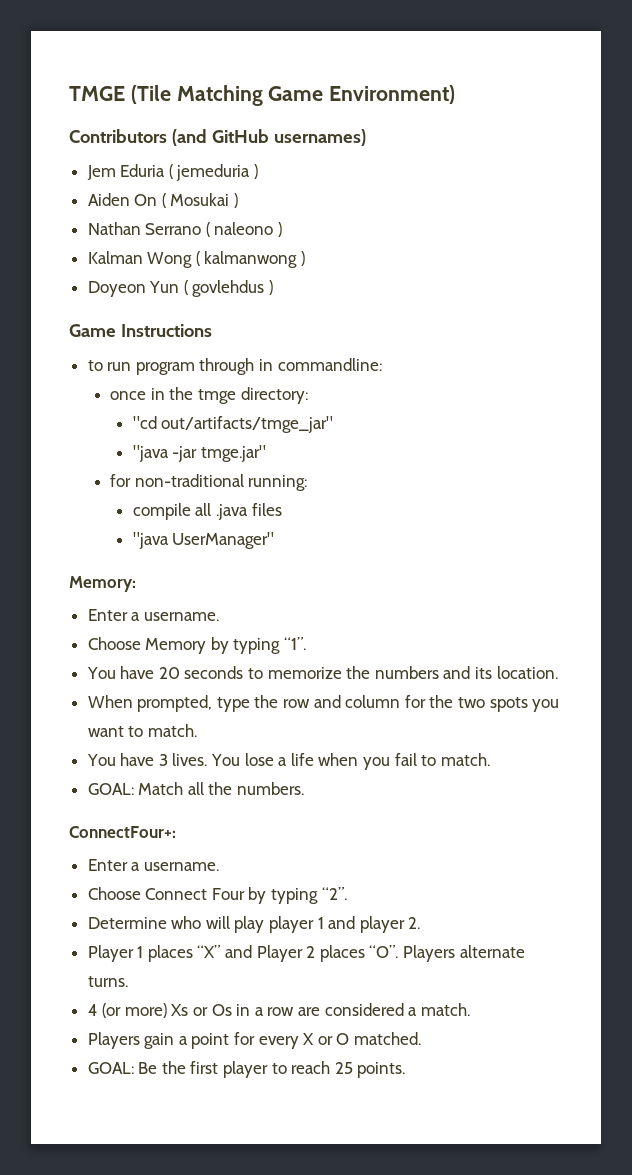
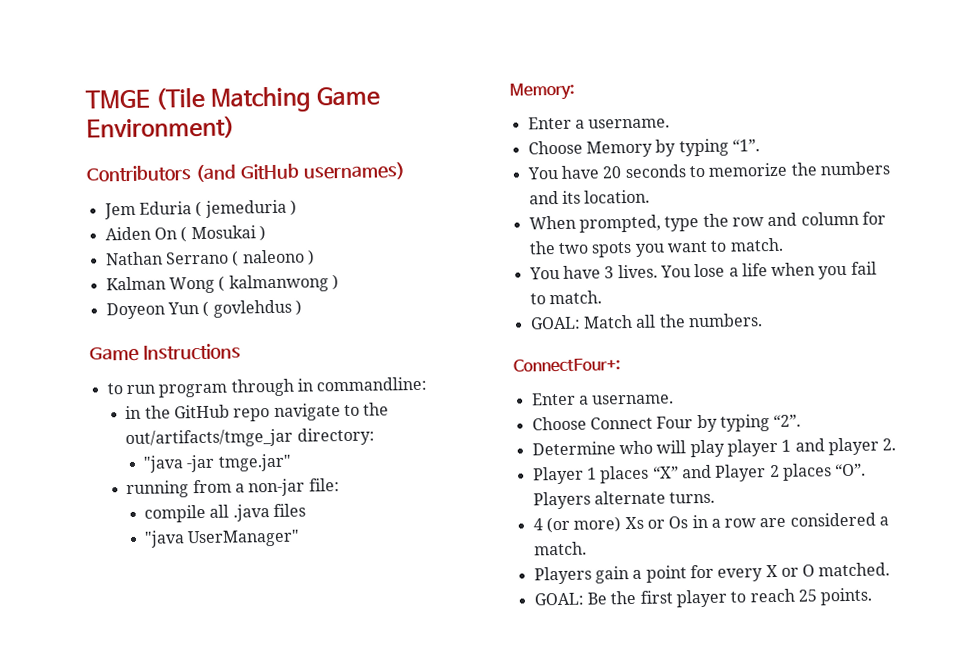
- once in the tmge directory:
+ in the GitHub repo navigate to the out/artifacts/tmge_jar directory:
- "cd out/artifacts/tmge_jar"
- for non-traditional running:
+ running from a non-jar file:

